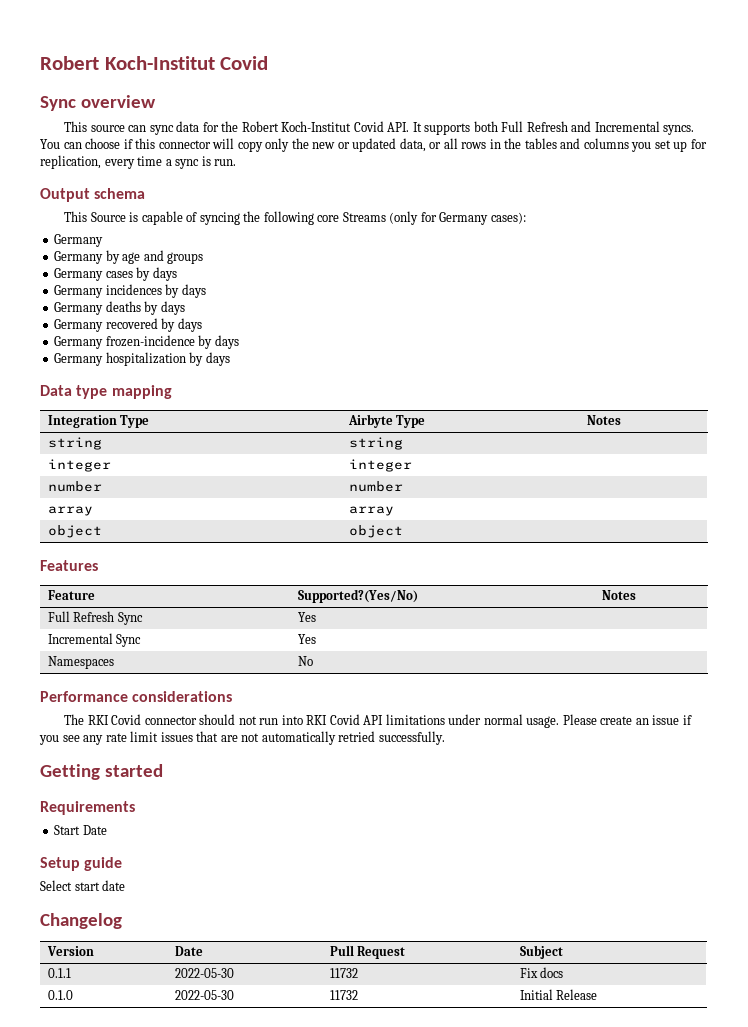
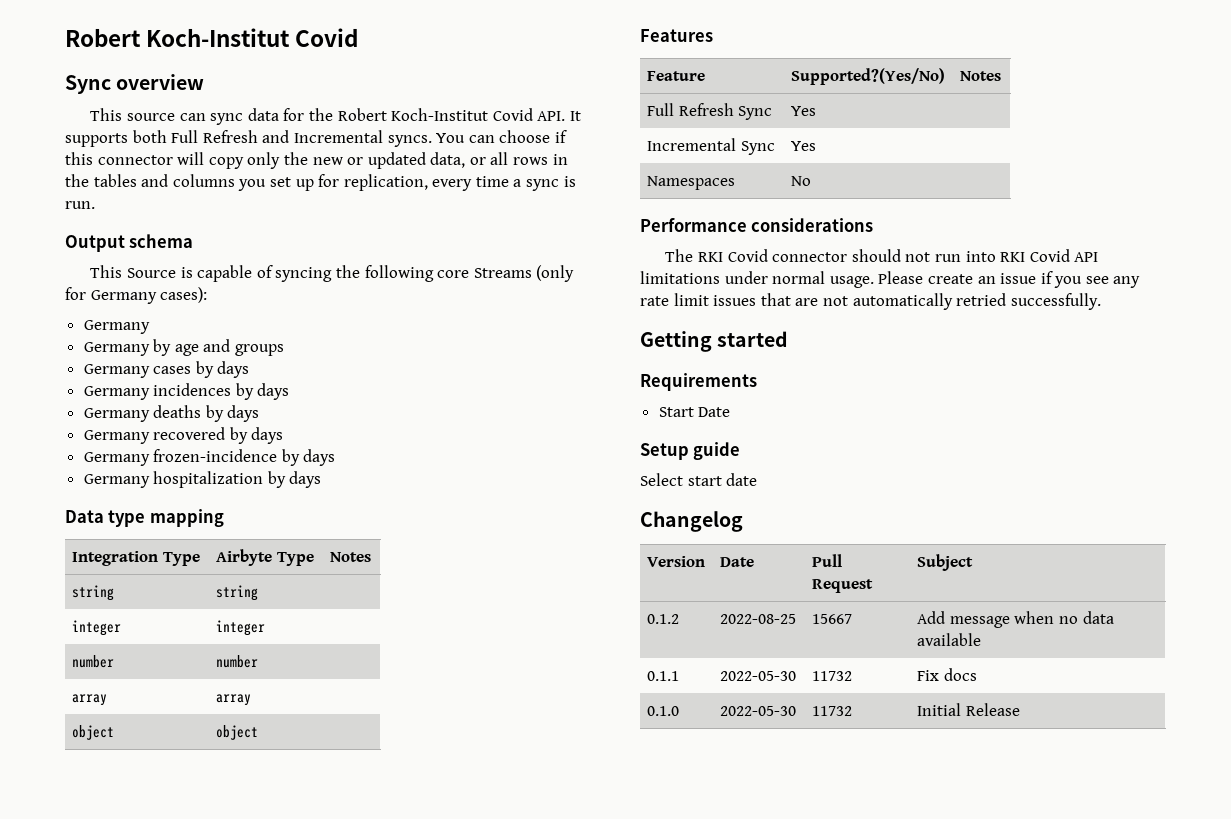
+ 0.1.2 | 2022-08-25 | 15667 | Add message when no data available

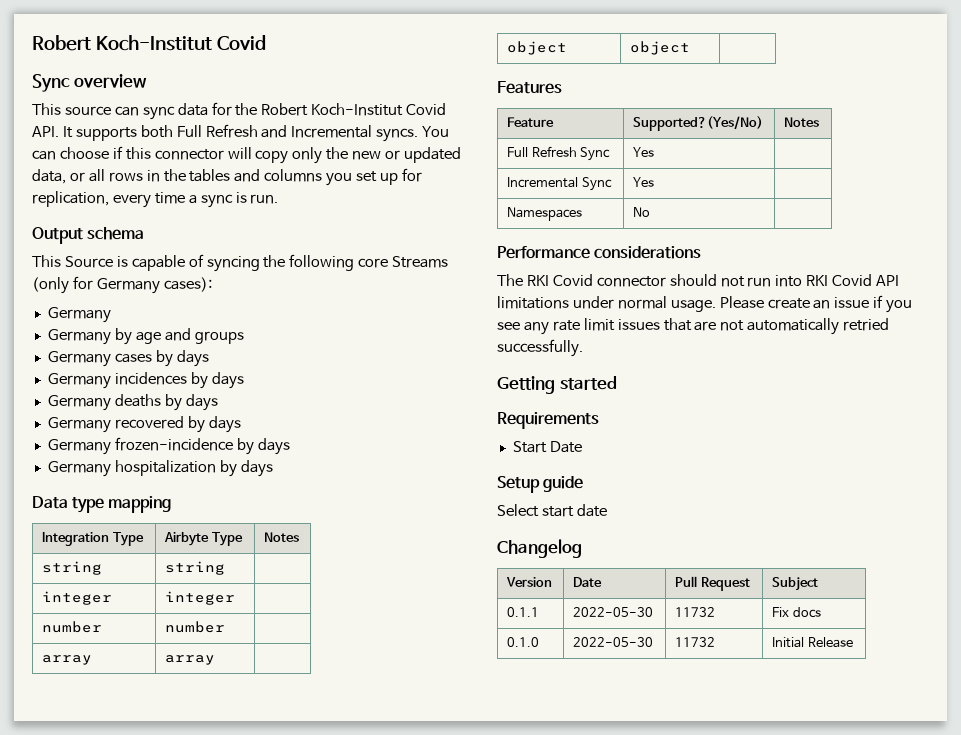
- 0.1.2 | 2022-08-25 | 15667 | Add message when no data available

